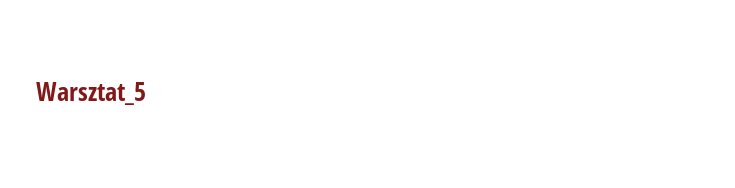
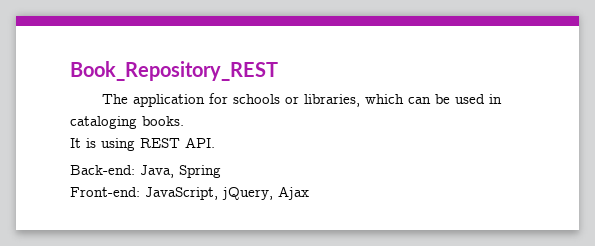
- Warsztat_5
+ Book_Repository_REST
+ The application for schools or libraries, which can be used in cataloging books.
+ It is using REST API.
+ Back-end: Java, Spring
+ Front-end: JavaScript, jQuery, Ajax

